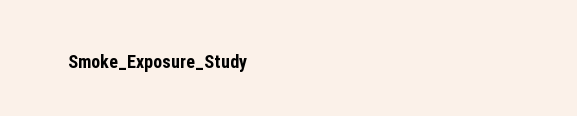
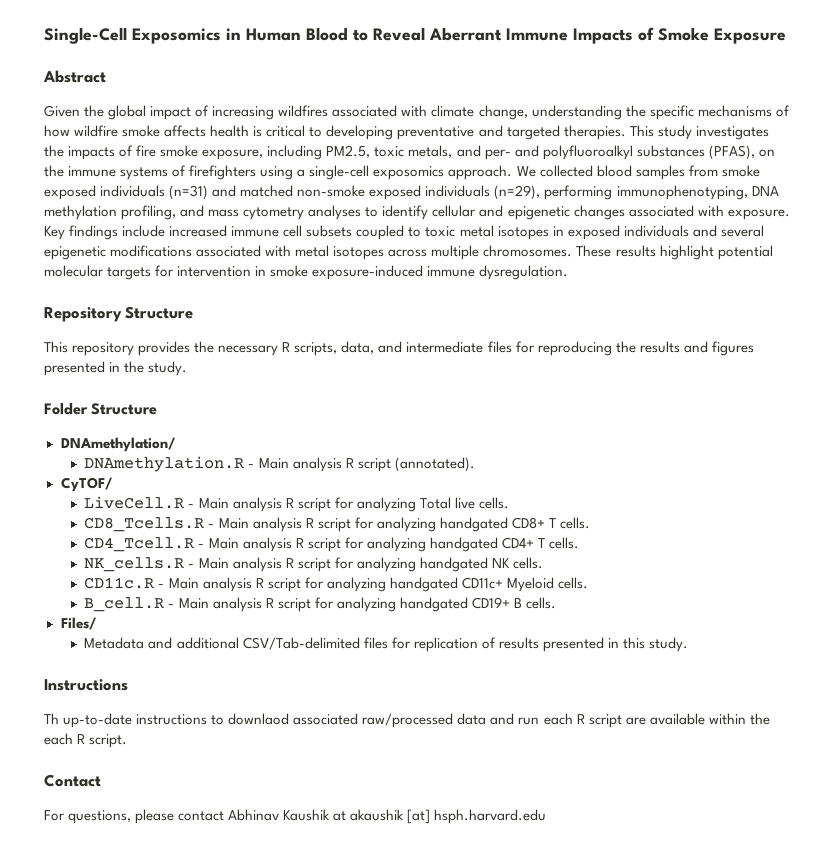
- Smoke_Exposure_Study
+ Single-Cell Exposomics in Human Blood to Reveal Aberrant Immune Impacts of Smoke Exposure
+ Abstract
+ Given the global impact of increasing wildfires associated with climate change, understanding the specific mechanisms of how wildfire smoke affects health is critical to developing preventative and targeted therapies. This study investigates the impacts of fire smoke exposure, including PM2.5, toxic metals, and per- and polyfluoroalkyl substances (PFAS), on the immune systems of firefighters using a single-cell exposomics approach. We collected blood samples from smoke exposed individuals (n=31) and matched non-smoke exposed individuals (n=29), performing immunophenotyping, DNA methylation profiling, and mass cytometry analyses to identify cellular and epigenetic changes associated with exposure. Key findings include increased immune cell subsets coupled to toxic metal isotopes in exposed individuals and several epigenetic modifications associated with metal isotopes across multiple chromosomes. These results highlight potential molecular targets for intervention in smoke exposure-induced immune dysregulation.
+ Repository Structure
+ This repository provides the necessary R scripts, data, and intermediate files for reproducing the results and figures presented in the study.
+ Folder Structure
+ DNAmethylation/
+ DNAmethylation.R - Main analysis R script (annotated).
+ CyTOF/
+ LiveCell.R - Main analysis R script for analyzing Total live cells.
+ CD8_Tcells.R - Main analysis R script for analyzing handgated CD8+ T cells.
+ CD4_Tcell.R - Main analysis R script for analyzing handgated CD4+ T cells.
+ NK_cells.R - Main analysis R script for analyzing handgated NK cells.
+ CD11c.R - Main analysis R script for analyzing handgated CD11c+ Myeloid cells.
+ B_cell.R - Main analysis R script for analyzing handgated CD19+ B cells.
+ Files/
+ Metadata and additional CSV/Tab-delimited files for replication of results presented in this study.
+ Instructions
+ Th up-to-date instructions to downlaod associated raw/processed data and run each R script are available within the each R script.
+ Contact
+ For questions, please contact Abhinav Kaushik at akaushik [at] hsph.harvard.edu

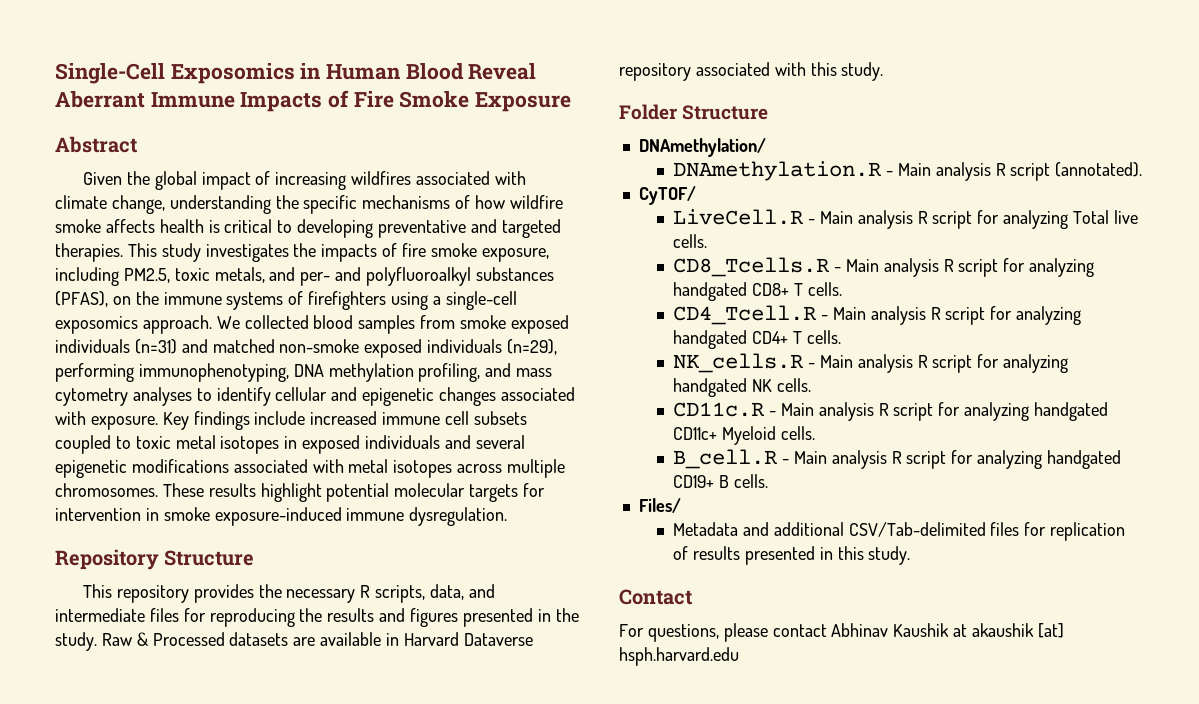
- Single-Cell Exposomics in Human Blood to Reveal Aberrant Immune Impacts of Smoke Exposure
+ Single-Cell Exposomics in Human Blood Reveal Aberrant Immune Impacts of Fire Smoke Exposure
+ Raw & Processed datasets are available in Harvard Dataverse repository associated with this study.
- Instructions
- Th up-to-date instructions to downlaod associated raw/processed data and run each R script are available within the each R script.

